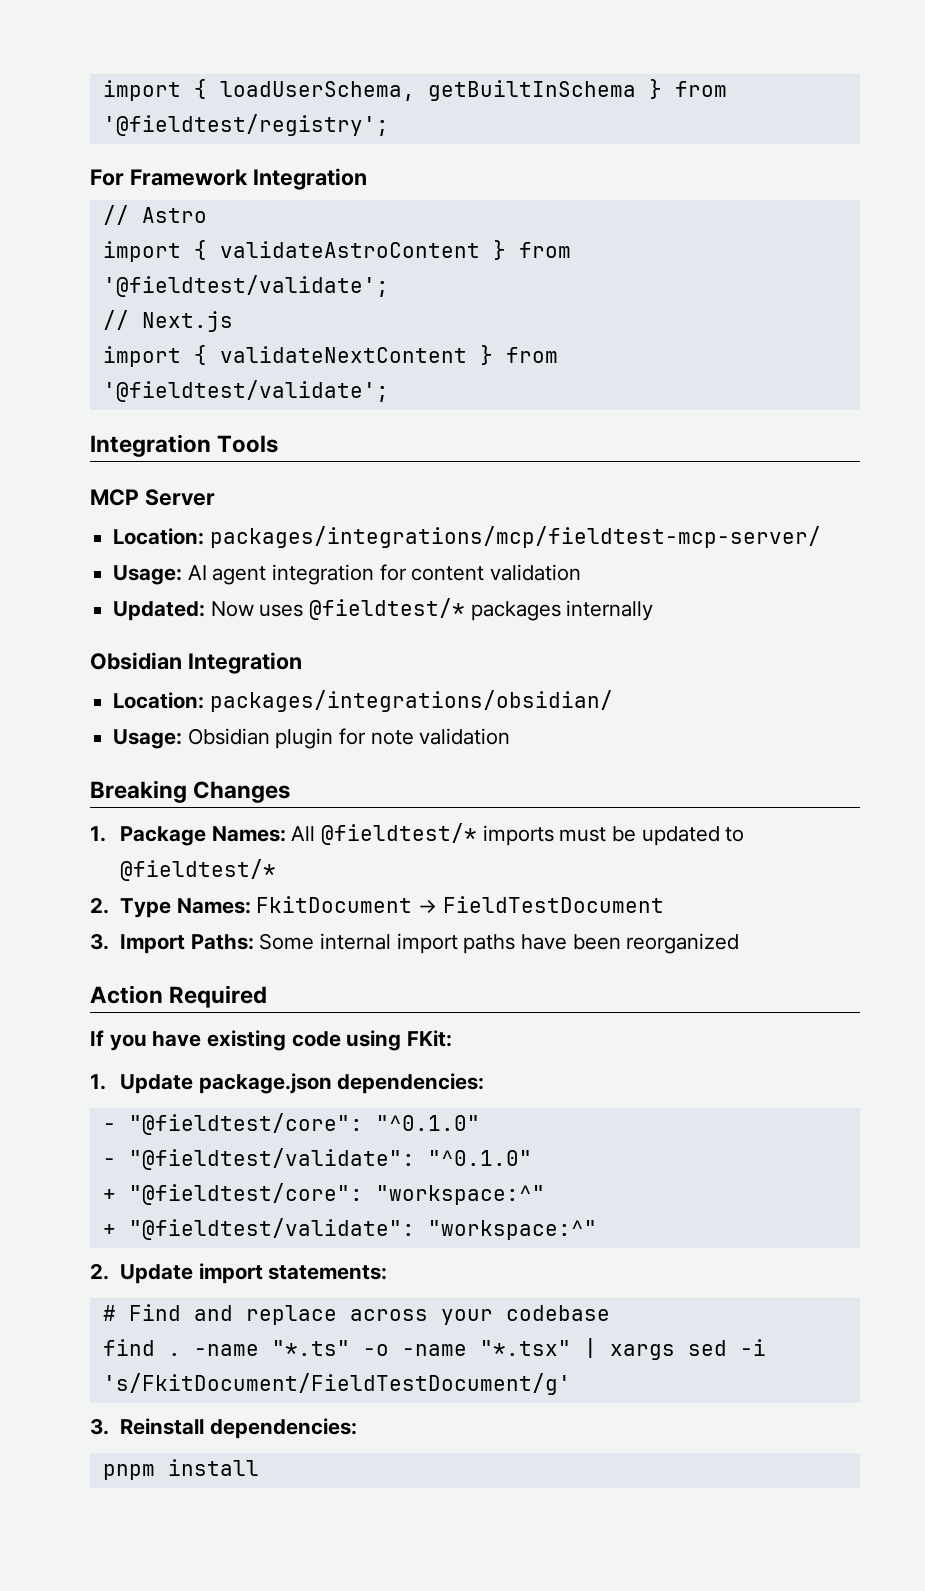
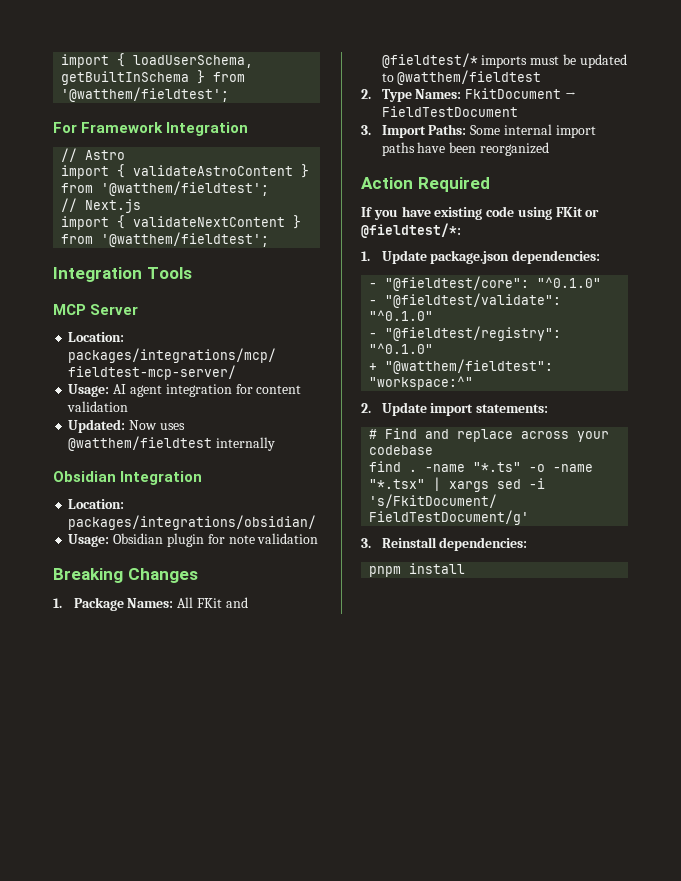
- import { loadUserSchema, getBuiltInSchema } from '@fieldtest/registry';
+ import { loadUserSchema, getBuiltInSchema } from '@watthem/fieldtest';
- import { validateAstroContent } from '@fieldtest/validate';
+ import { validateAstroContent } from '@watthem/fieldtest';
- import { validateNextContent } from '@fieldtest/validate';
+ import { validateNextContent } from '@watthem/fieldtest';
- Updated: Now uses @fieldtest/* packages internally
+ Updated: Now uses @watthem/fieldtest internally
- 1. Package Names: All @fieldtest/* imports must be updated to @fieldtest/*
+ 1. Package Names: All FKit and @fieldtest/* imports must be updated to @watthem/fieldtest
- If you have existing code using FKit:
+ If you have existing code using FKit or @fieldtest/*:
- + "@fieldtest/core": "workspace:^"
- + "@fieldtest/validate": "workspace:^"
+ - "@fieldtest/registry": "^0.1.0"
+ + "@watthem/fieldtest": "workspace:^"

